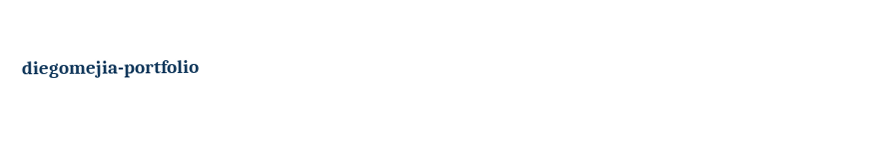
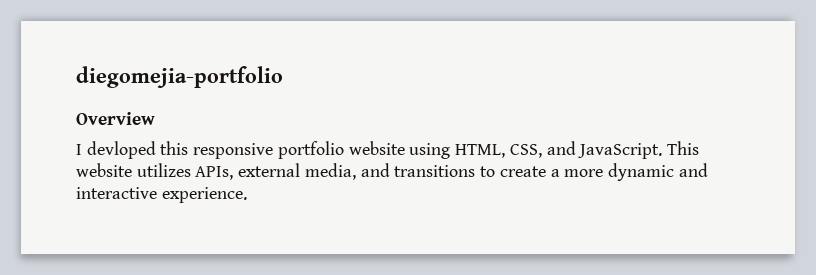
+ Overview
+ I devloped this responsive portfolio website using HTML, CSS, and JavaScript. This website utilizes APIs, external media, and transitions to create a more dynamic and interactive experience.

